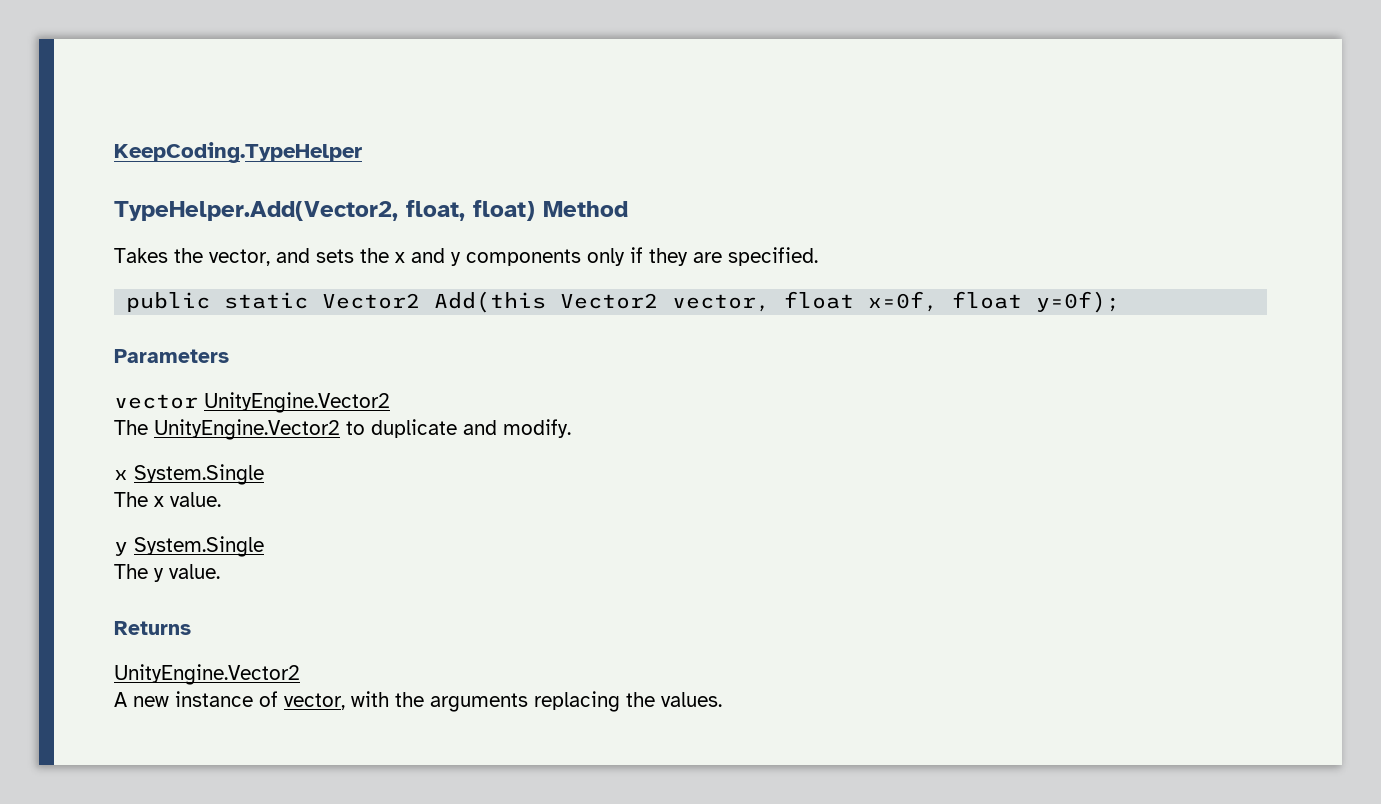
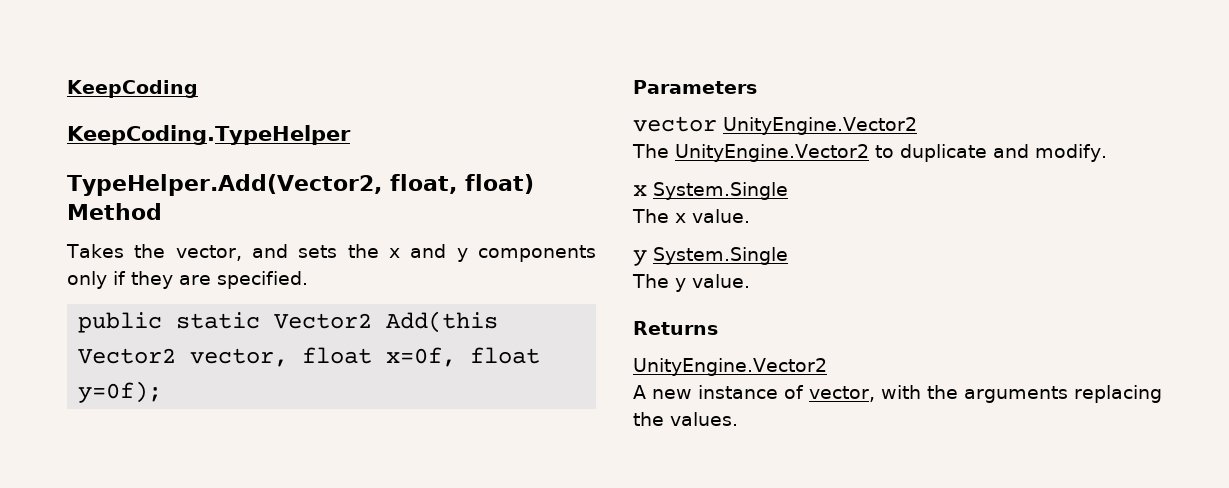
+ KeepCoding

